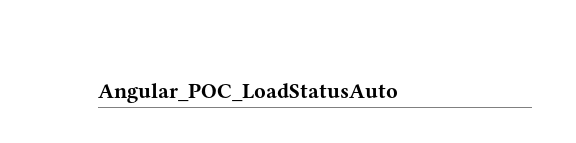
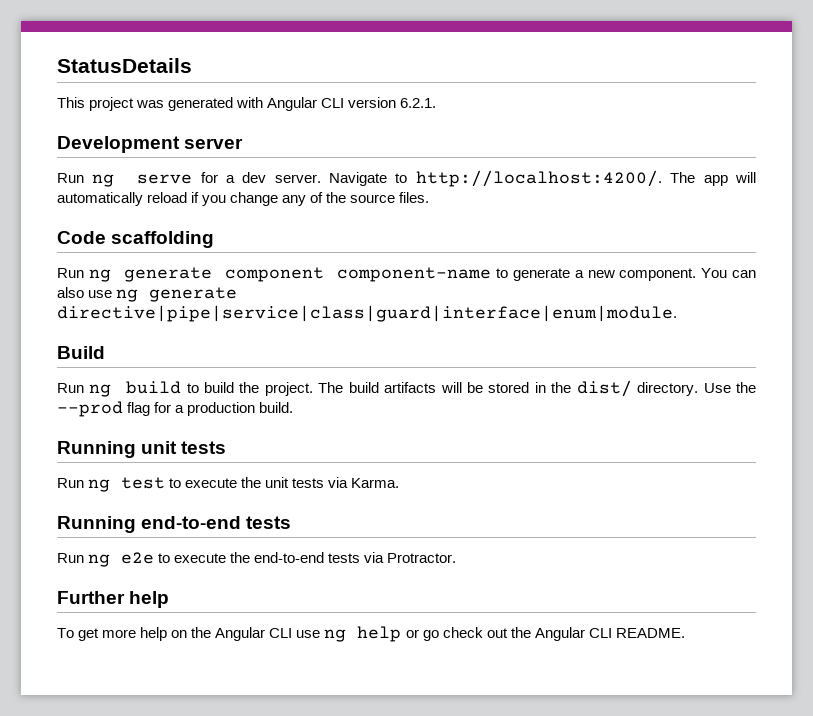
- Angular_POC_LoadStatusAuto
+ StatusDetails
+ This project was generated with Angular CLI version 6.2.1.
+ Development server
+ Run ng serve for a dev server. Navigate to http://localhost:4200/. The app will automatically reload if you change any of the source files.
+ Code scaffolding
+ Run ng generate component component-name to generate a new component. You can also use ng generate directive|pipe|service|class|guard|interface|enum|module.
+ Build
+ Run ng build to build the project. The build artifacts will be stored in the dist/ directory. Use the --prod flag for a production build.
+ Running unit tests
+ Run ng test to execute the unit tests via Karma.
+ Running end-to-end tests
+ Run ng e2e to execute the end-to-end tests via Protractor.
+ Further help
+ To get more help on the Angular CLI use ng help or go check out the Angular CLI README.

